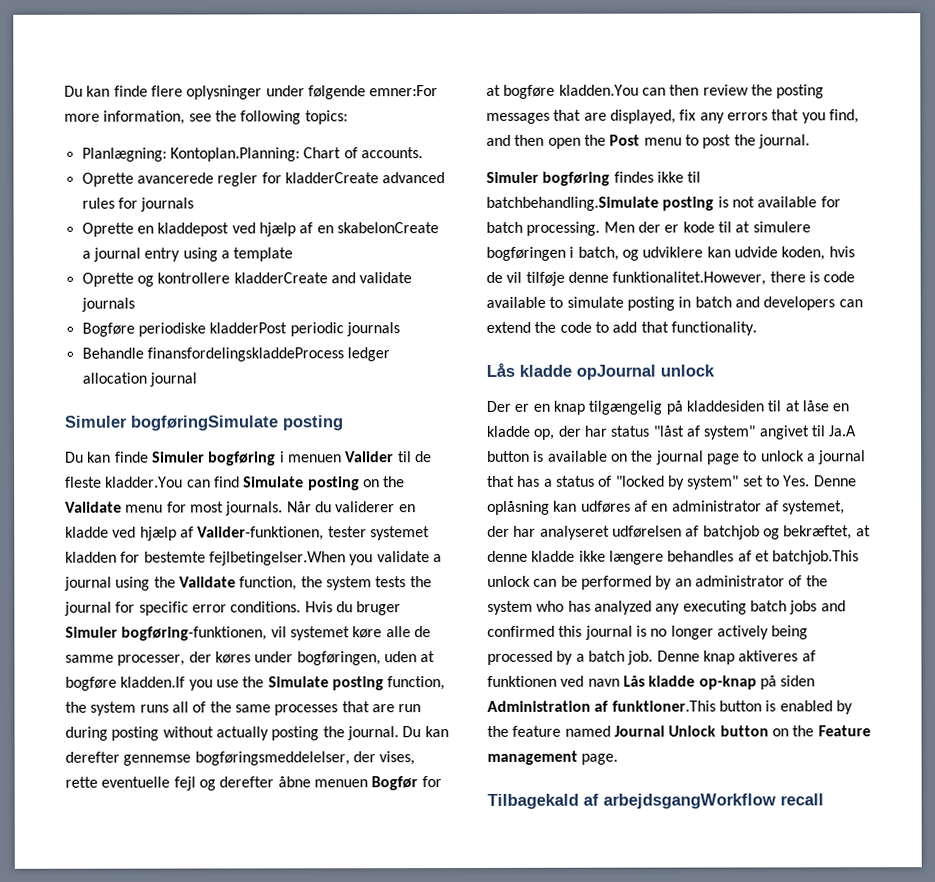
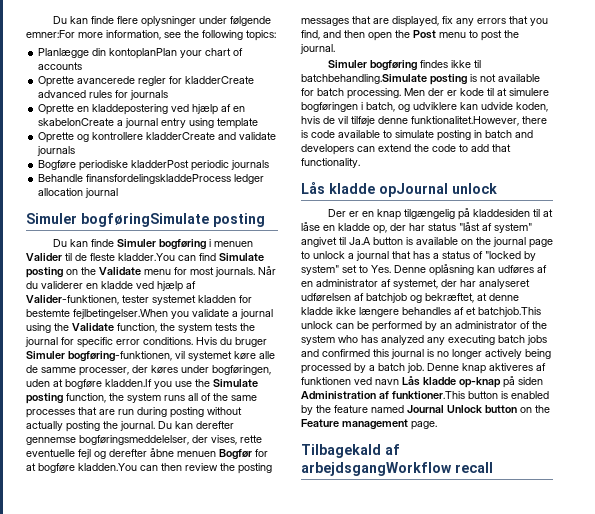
- Planlægning: Kontoplan.Planning: Chart of accounts.
+ Planlægge din kontoplanPlan your chart of accounts
- Oprette en kladdepost ved hjælp af en skabelonCreate a journal entry using a template
+ Oprette en kladdepostering ved hjælp af en skabelonCreate a journal entry using template

